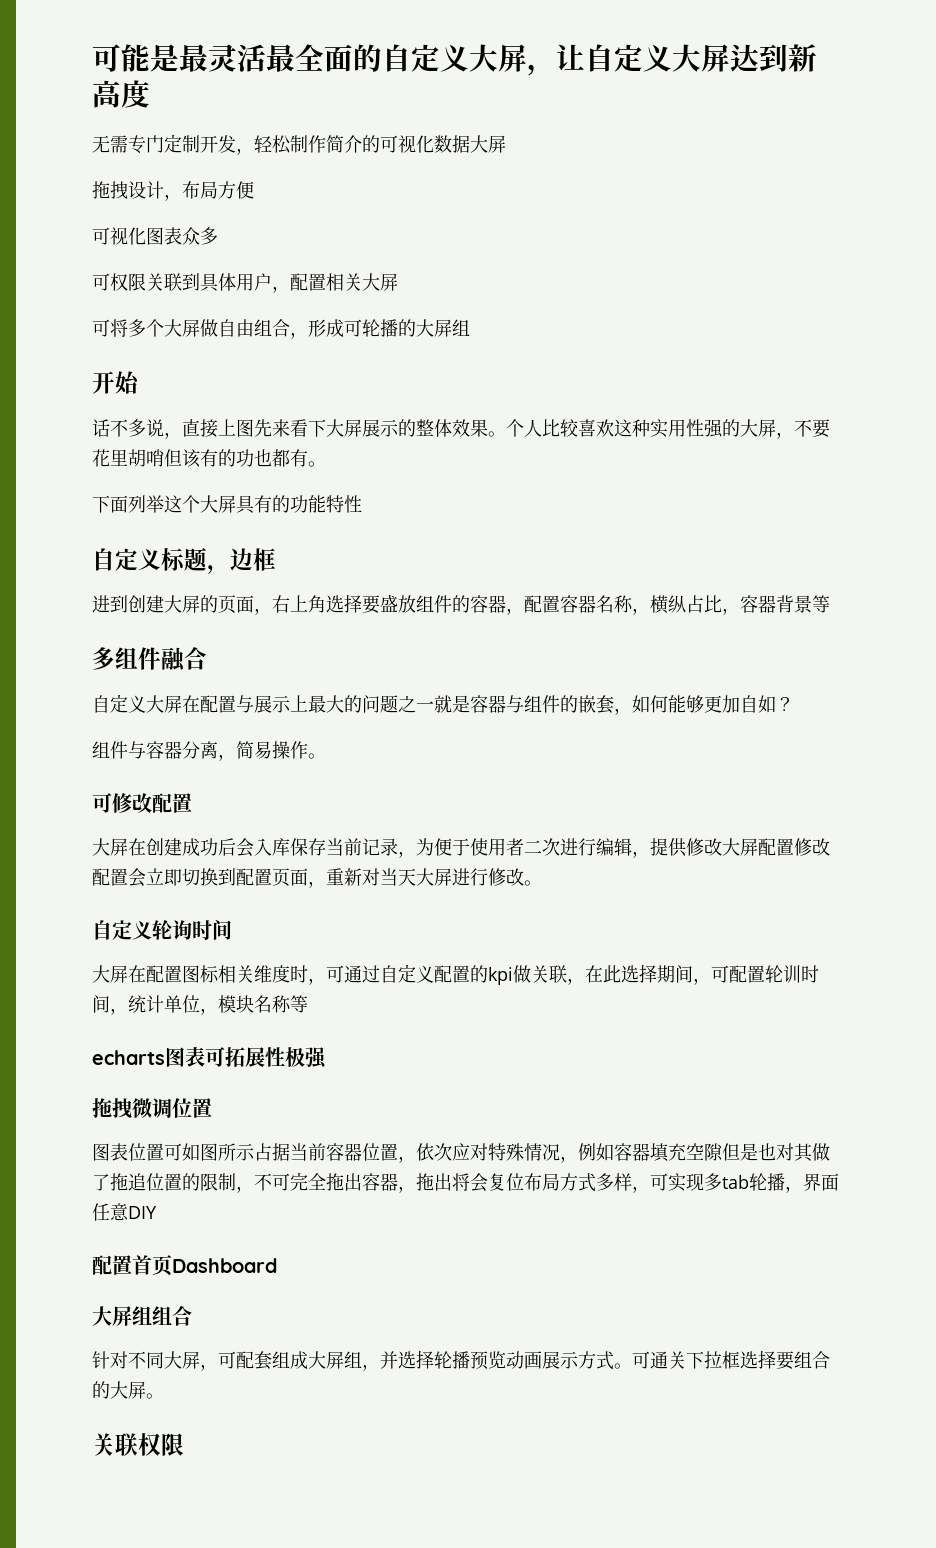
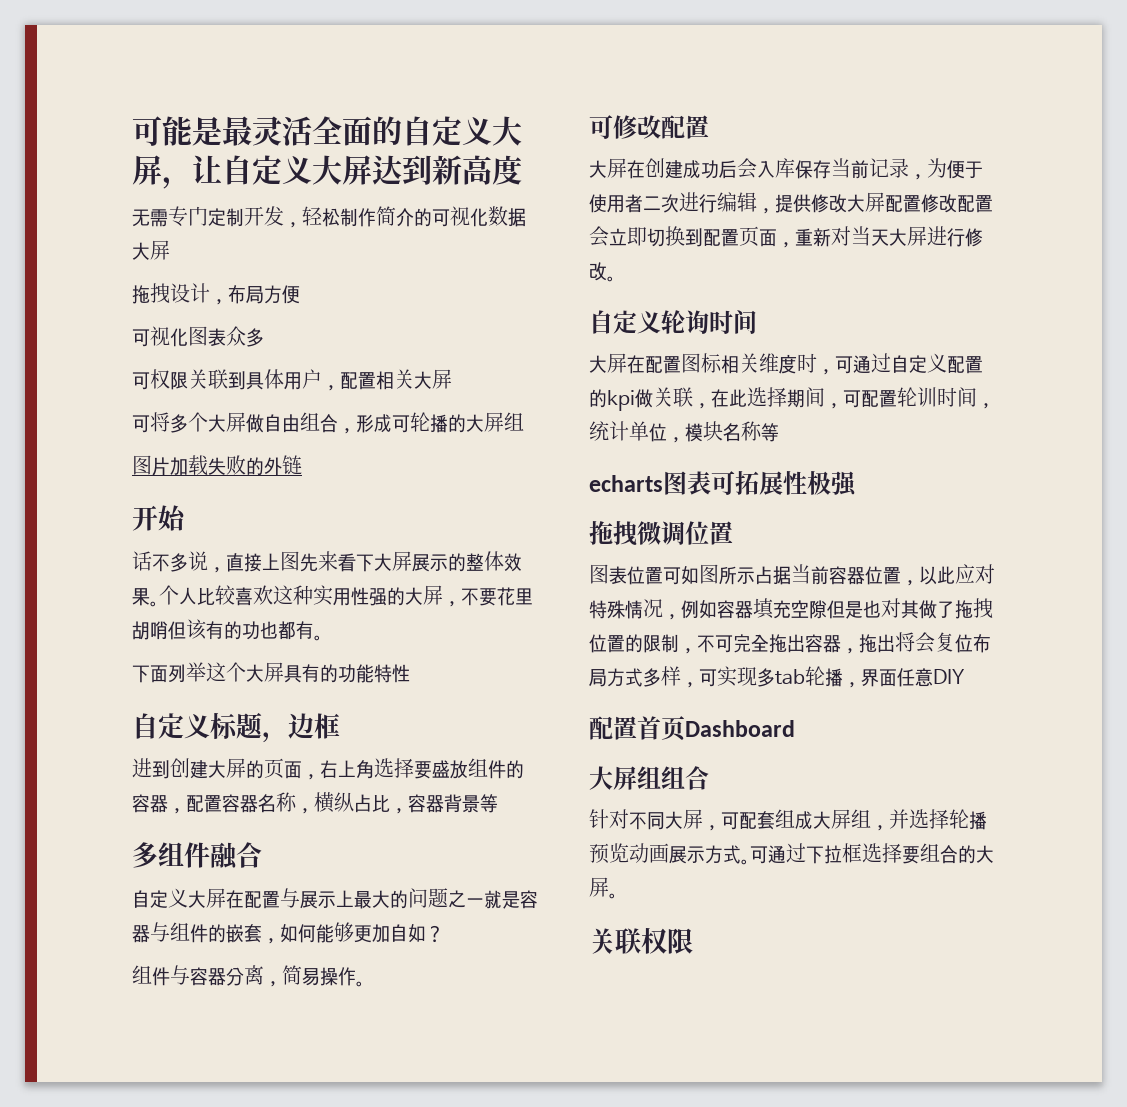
- 可能是最灵活最全面的自定义大屏，让自定义大屏达到新高度
+ 可能是最灵活全面的自定义大屏，让自定义大屏达到新高度
+ 图片加载失败的外链
- 图表位置可如图所示占据当前容器位置，依次应对特殊情况，例如容器填充空隙但是也对其做了拖追位置的限制，不可完全拖出容器，拖出将会复位布局方式多样，可实现多tab轮播，界面任意DIY
+ 图表位置可如图所示占据当前容器位置，以此应对特殊情况，例如容器填充空隙但是也对其做了拖拽位置的限制，不可完全拖出容器，拖出将会复位布局方式多样，可实现多tab轮播，界面任意DIY
- 可通关下拉框选择要组合的大屏。
+ 可通过下拉框选择要组合的大屏。

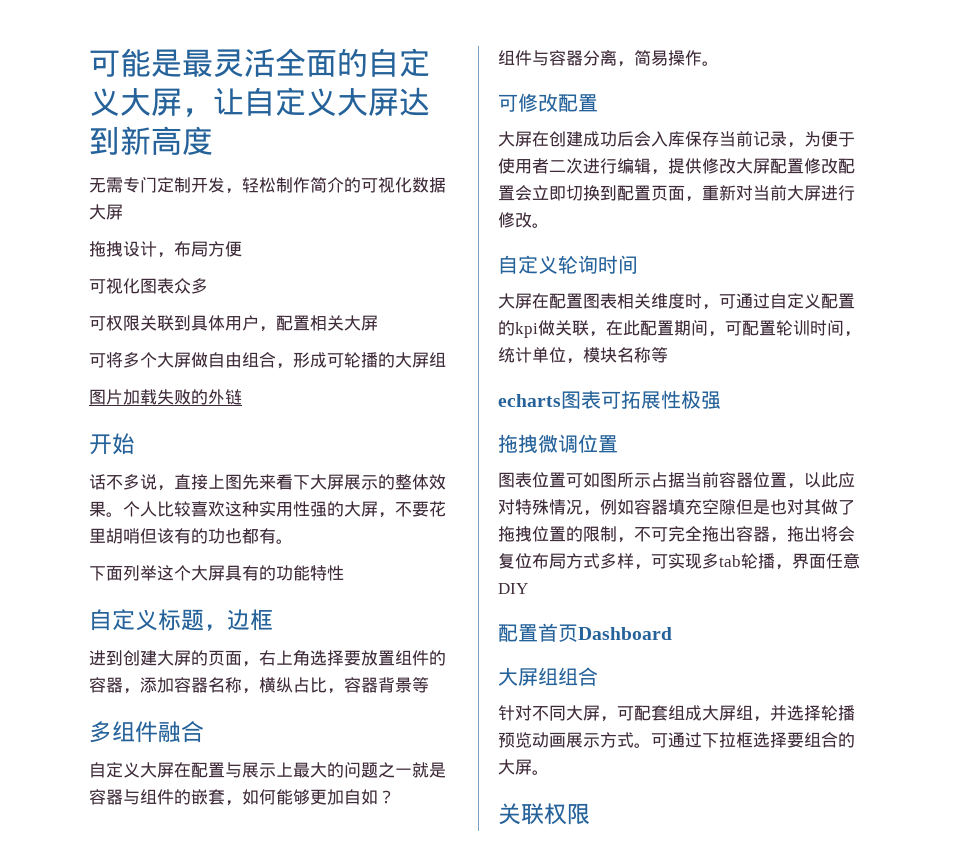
- 进到创建大屏的页面，右上角选择要盛放组件的容器，配置容器名称，横纵占比，容器背景等
+ 进到创建大屏的页面，右上角选择要放置组件的容器，添加容器名称，横纵占比，容器背景等
- 大屏在创建成功后会入库保存当前记录，为便于使用者二次进行编辑，提供修改大屏配置修改配置会立即切换到配置页面，重新对当天大屏进行修改。
+ 大屏在创建成功后会入库保存当前记录，为便于使用者二次进行编辑，提供修改大屏配置修改配置会立即切换到配置页面，重新对当前大屏进行修改。
- 大屏在配置图标相关维度时，可通过自定义配置的kpi做关联，在此选择期间，可配置轮训时间，统计单位，模块名称等
+ 大屏在配置图表相关维度时，可通过自定义配置的kpi做关联，在此配置期间，可配置轮训时间，统计单位，模块名称等

